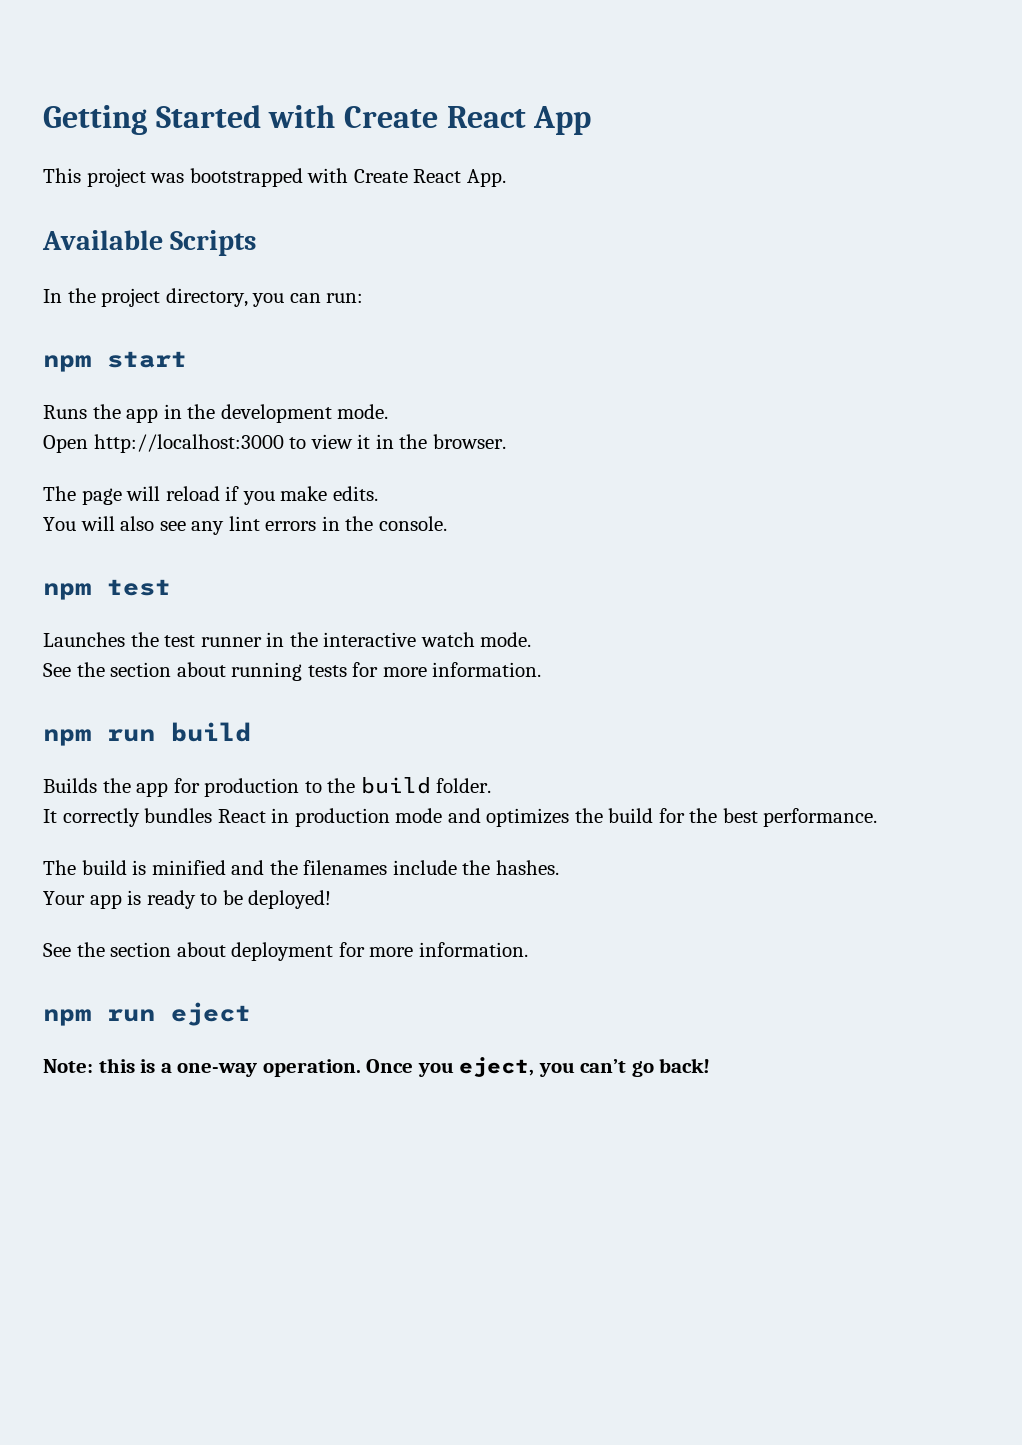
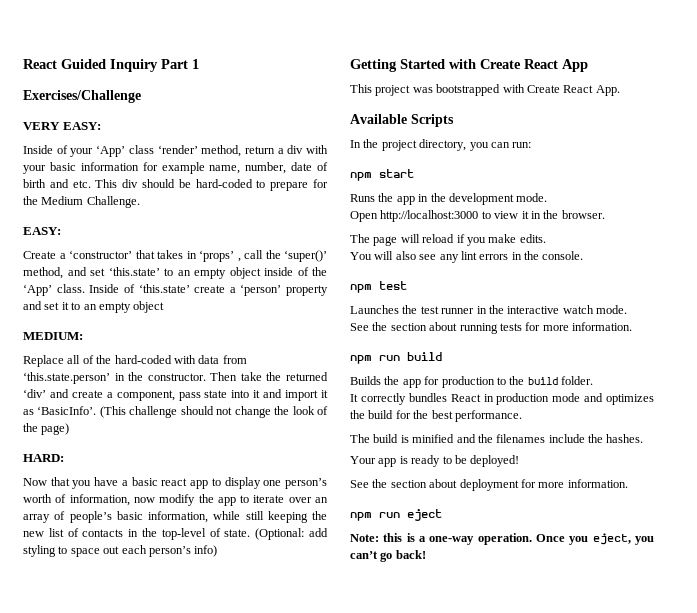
+ React Guided Inquiry Part 1
+ Exercises/Challenge
+ VERY EASY:
+ Inside of your ‘App’ class ‘render’ method, return a div with your basic information for example name, number, date of birth and etc. This div should be hard-coded to prepare for the Medium Challenge.
+ EASY:
+ Create a ‘constructor’ that takes in ‘props’ , call the ‘super()’ method, and set ‘this.state’ to an empty object inside of the ‘App’ class. Inside of ‘this.state’ create a ‘person’ property and set it to an empty object
+ MEDIUM:
+ Replace all of the hard-coded with data from ‘this.state.person’ in the constructor. Then take the returned ‘div’ and create a component, pass state into it and import it as ‘BasicInfo’. (This challenge should not change the look of the page)
+ HARD:
+ Now that you have a basic react app to display one person’s worth of information, now modify the app to iterate over an array of people’s basic information, while still keeping the new list of contacts in the top-level of state. (Optional: add styling to space out each person’s info)

